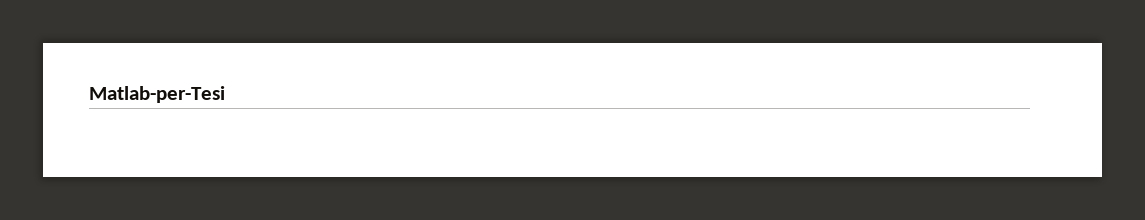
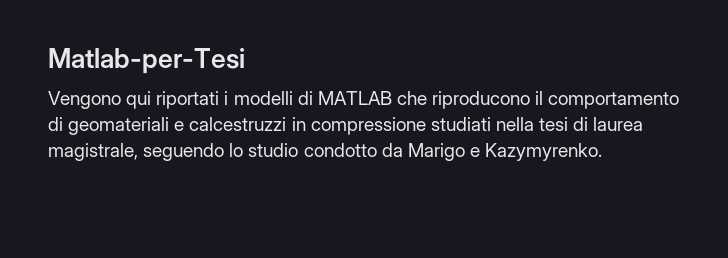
+ Vengono qui riportati i modelli di MATLAB che riproducono il comportamento di geomateriali e calcestruzzi in compressione studiati nella tesi di laurea magistrale, seguendo lo studio condotto da Marigo e Kazymyrenko.

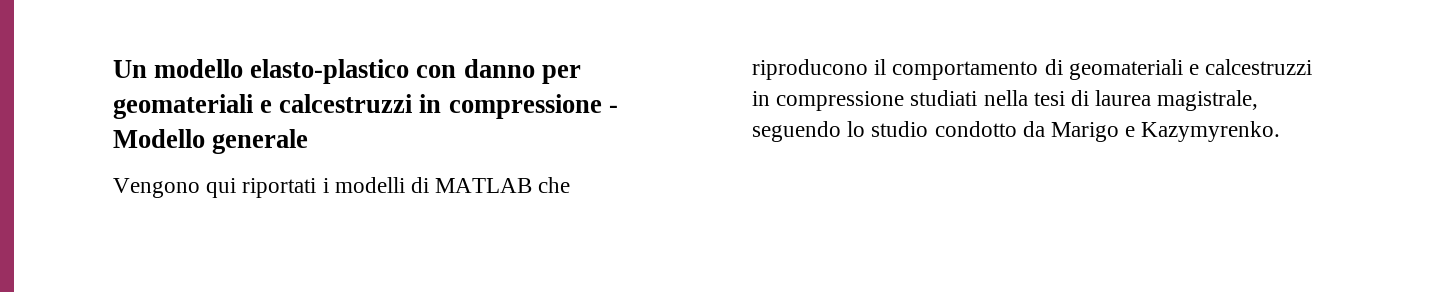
- Matlab-per-Tesi
+ Un modello elasto-plastico con danno per geomateriali e calcestruzzi in compressione - Modello generale

